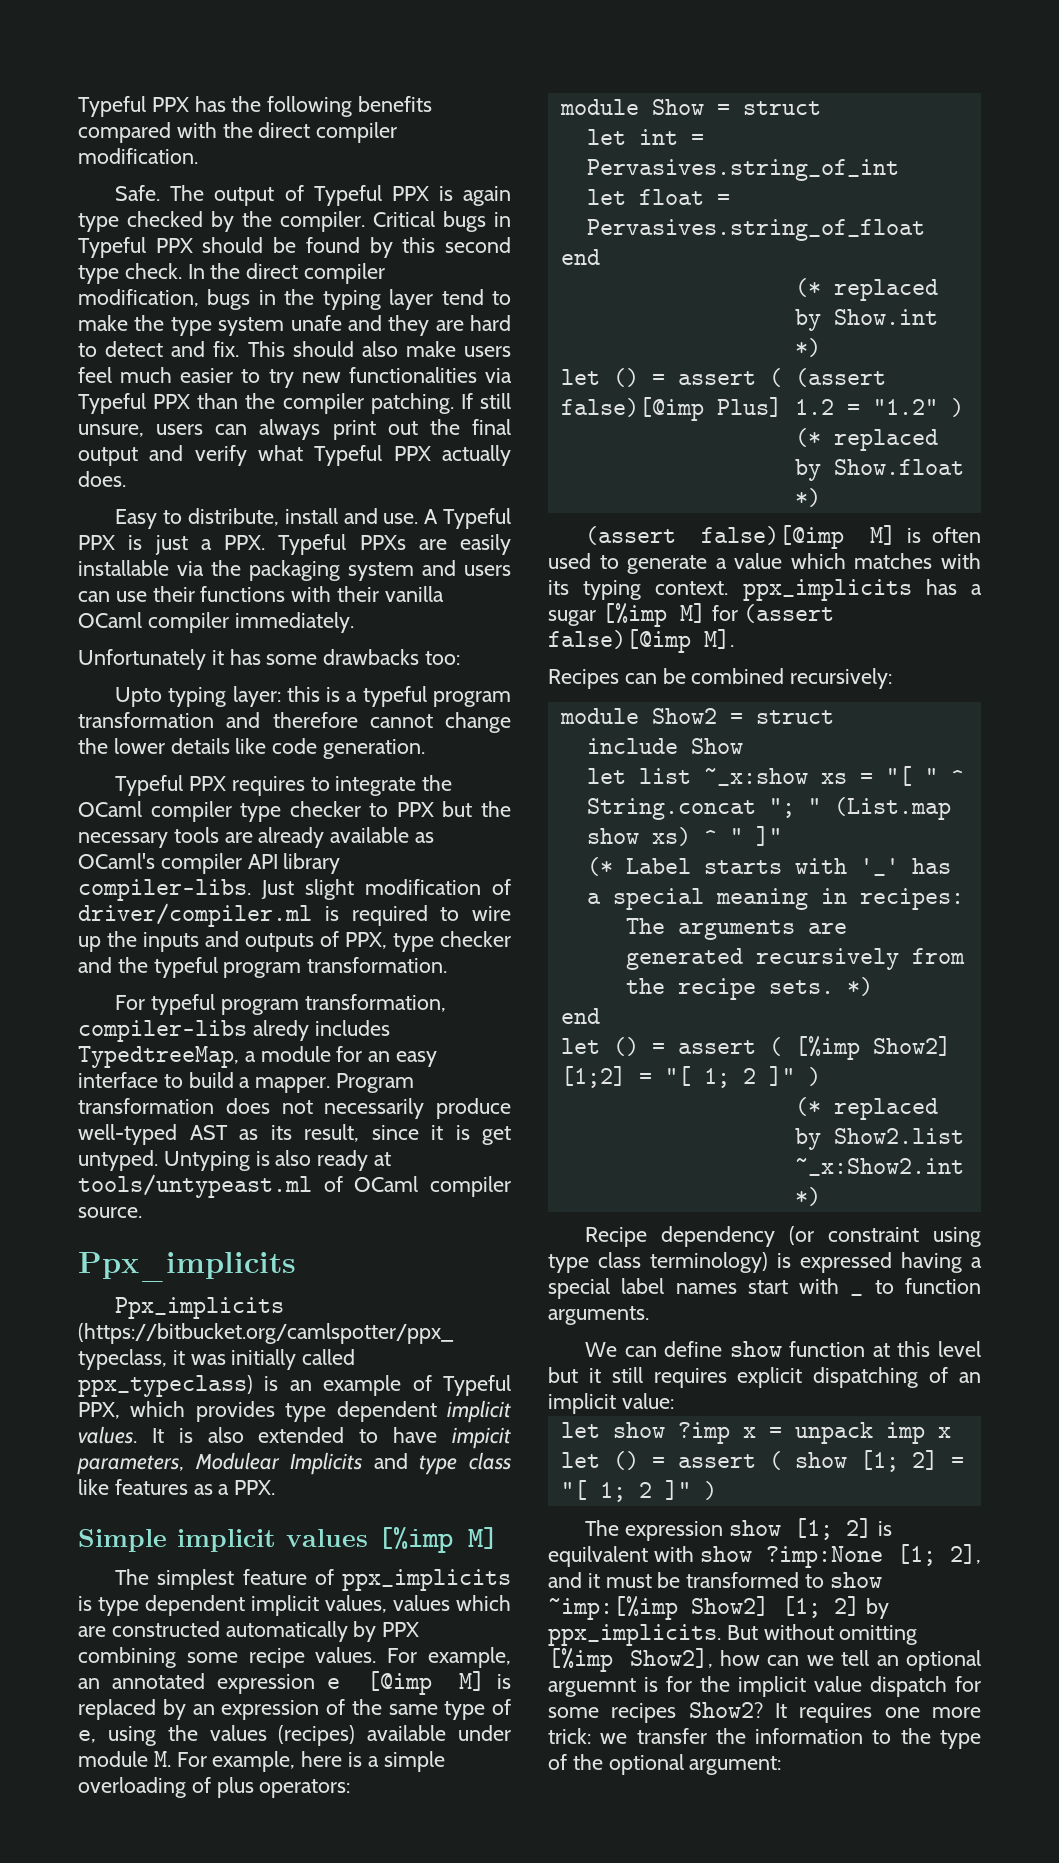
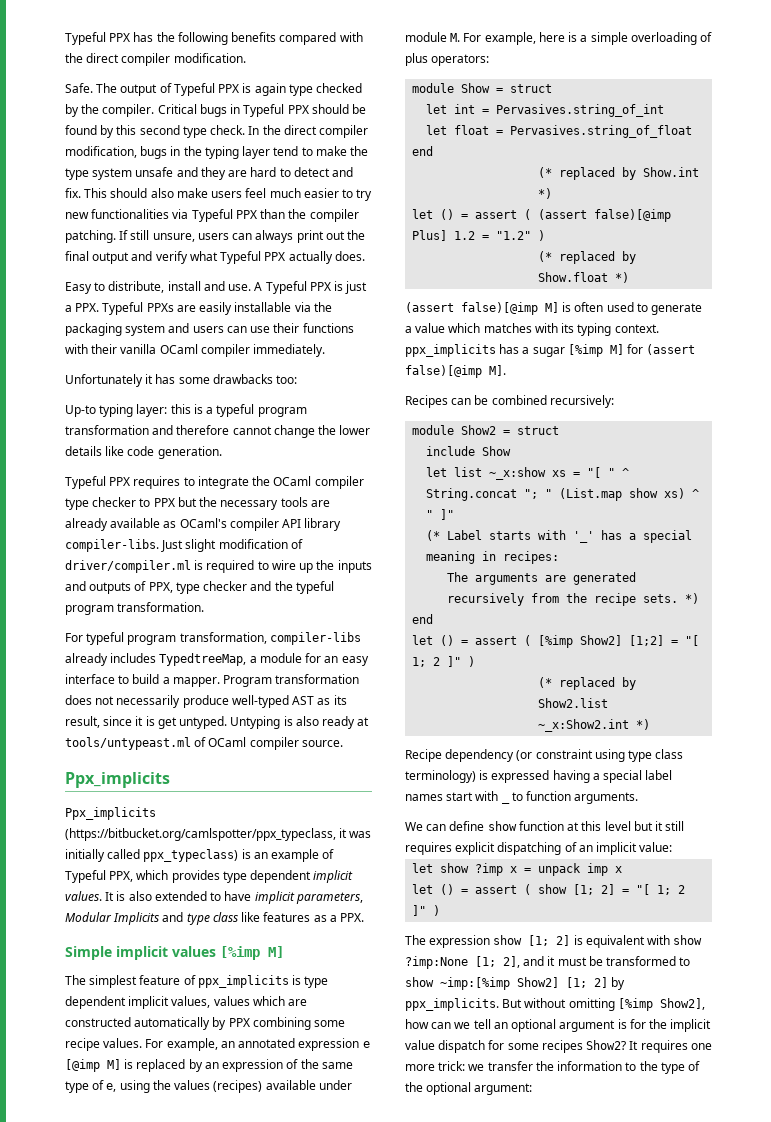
- In the direct compiler modification, bugs in the typing layer tend to make the type system unafe and they are hard to detect and fix.
+ In the direct compiler modification, bugs in the typing layer tend to make the type system unsafe and they are hard to detect and fix.
- Upto typing layer: this is a typeful program transformation and therefore cannot change the lower details like code generation.
+ Up-to typing layer: this is a typeful program transformation and therefore cannot change the lower details like code generation.
- For typeful program transformation, compiler-libs alredy includes TypedtreeMap, a module for an easy interface to build a mapper.
+ For typeful program transformation, compiler-libs already includes TypedtreeMap, a module for an easy interface to build a mapper.
- It is also extended to have impicit parameters, Modulear Implicits and type class like features as a PPX.
+ It is also extended to have implicit parameters, Modular Implicits and type class like features as a PPX.
- The expression show [1; 2] is equilvalent with show ?imp:None [1; 2], and it must be transformed to show ~imp:[%imp Show2] [1; 2] by ppx_implicits.
+ The expression show [1; 2] is equivalent with show ?imp:None [1; 2], and it must be transformed to show ~imp:[%imp Show2] [1; 2] by ppx_implicits.
- But without omitting [%imp Show2], how can we tell an optional arguemnt is for the implicit value dispatch for some recipes Show2?
+ But without omitting [%imp Show2], how can we tell an optional argument is for the implicit value dispatch for some recipes Show2?

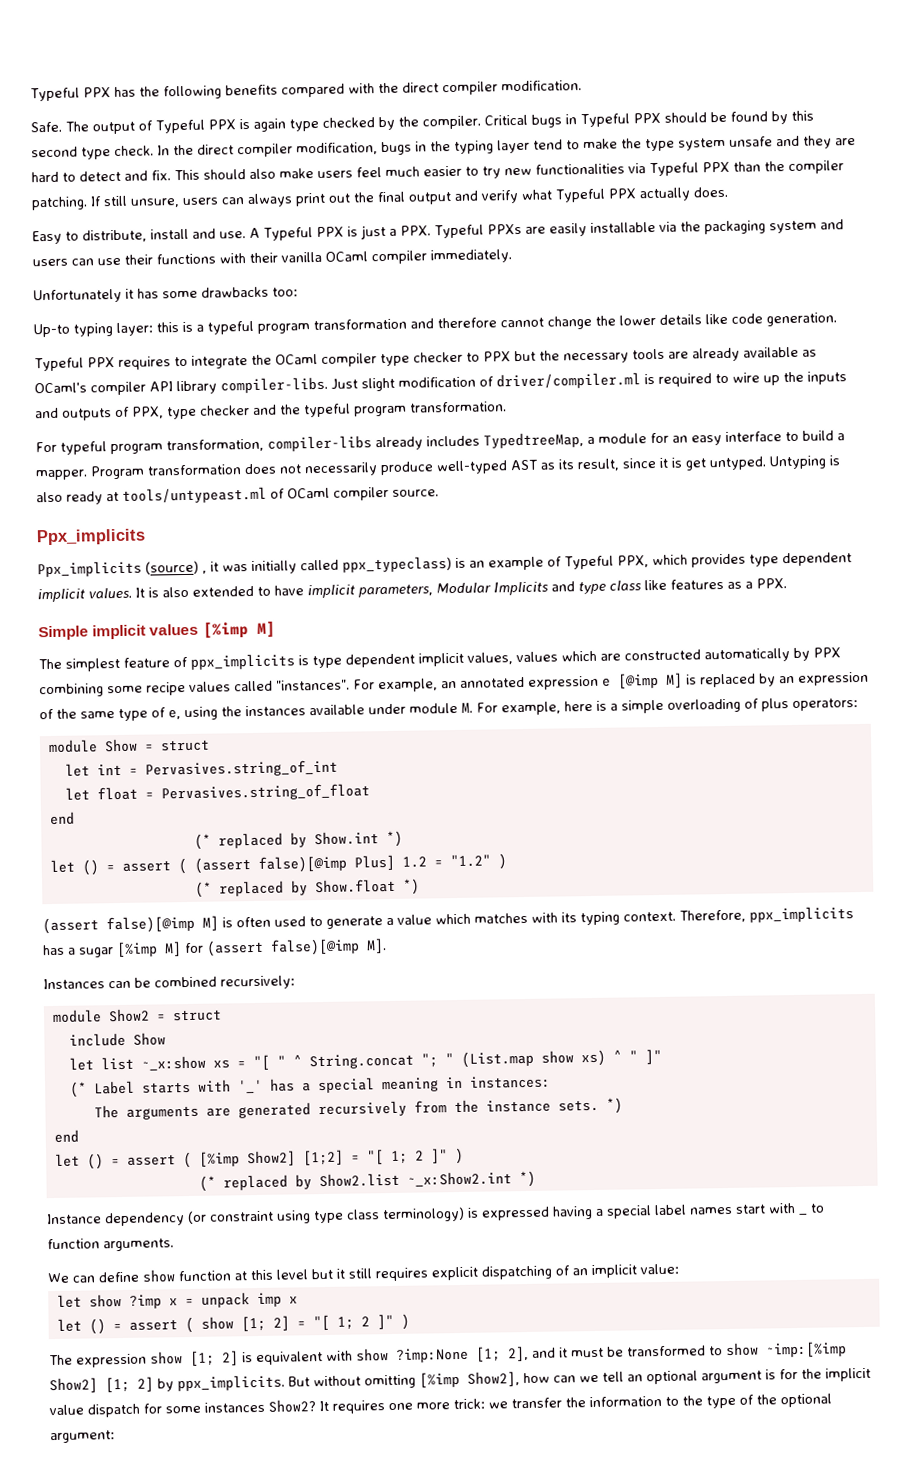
- Ppx_implicits (https://bitbucket.org/camlspotter/ppx_typeclass, it was initially called ppx_typeclass) is an example of Typeful PPX, which provides type dependent implicit values.
+ Ppx_implicits (source) , it was initially called ppx_typeclass) is an example of Typeful PPX, which provides type dependent implicit values.
- The simplest feature of ppx_implicits is type dependent implicit values, values which are constructed automatically by PPX combining some recipe values.
+ The simplest feature of ppx_implicits is type dependent implicit values, values which are constructed automatically by PPX combining some recipe values called "instances".
- For example, an annotated expression e [@imp M] is replaced by an expression of the same type of e, using the values (recipes) available under module M. For example, here is a simple overloading of plus operators:
+ For example, an annotated expression e [@imp M] is replaced by an expression of the same type of e, using the instances available under module M. For example, here is a simple overloading of plus operators:
- (assert false)[@imp M] is often used to generate a value which matches with its typing context. ppx_implicits has a sugar [%imp M] for (assert false)[@imp M].
+ (assert false)[@imp M] is often used to generate a value which matches with its typing context. Therefore, ppx_implicits has a sugar [%imp M] for (assert false)[@imp M].
- Recipes can be combined recursively:
+ Instances can be combined recursively:
- (* Label starts with '_' has a special meaning in recipes:
+ (* Label starts with '_' has a special meaning in instances:
- The arguments are generated recursively from the recipe sets.
+ The arguments are generated recursively from the instance sets.
- Recipe dependency (or constraint using type class terminology) is expressed having a special label names start with _ to function arguments.
+ Instance dependency (or constraint using type class terminology) is expressed having a special label names start with _ to function arguments.
- But without omitting [%imp Show2], how can we tell an optional argument is for the implicit value dispatch for some recipes Show2?
+ But without omitting [%imp Show2], how can we tell an optional argument is for the implicit value dispatch for some instances Show2?

